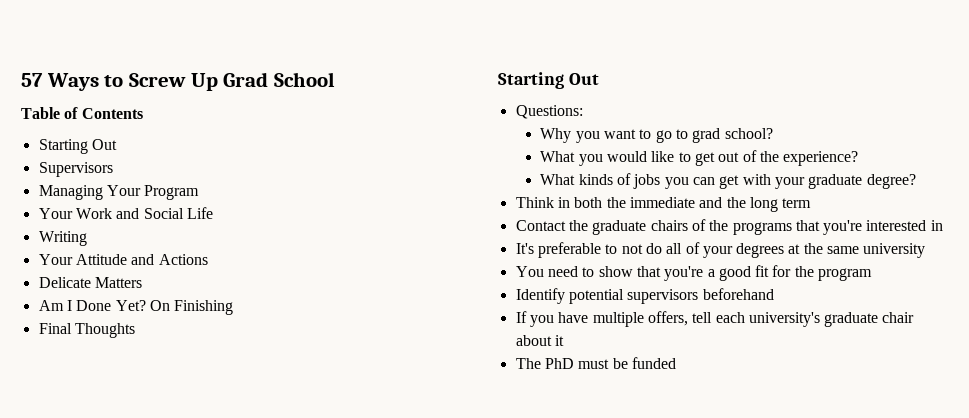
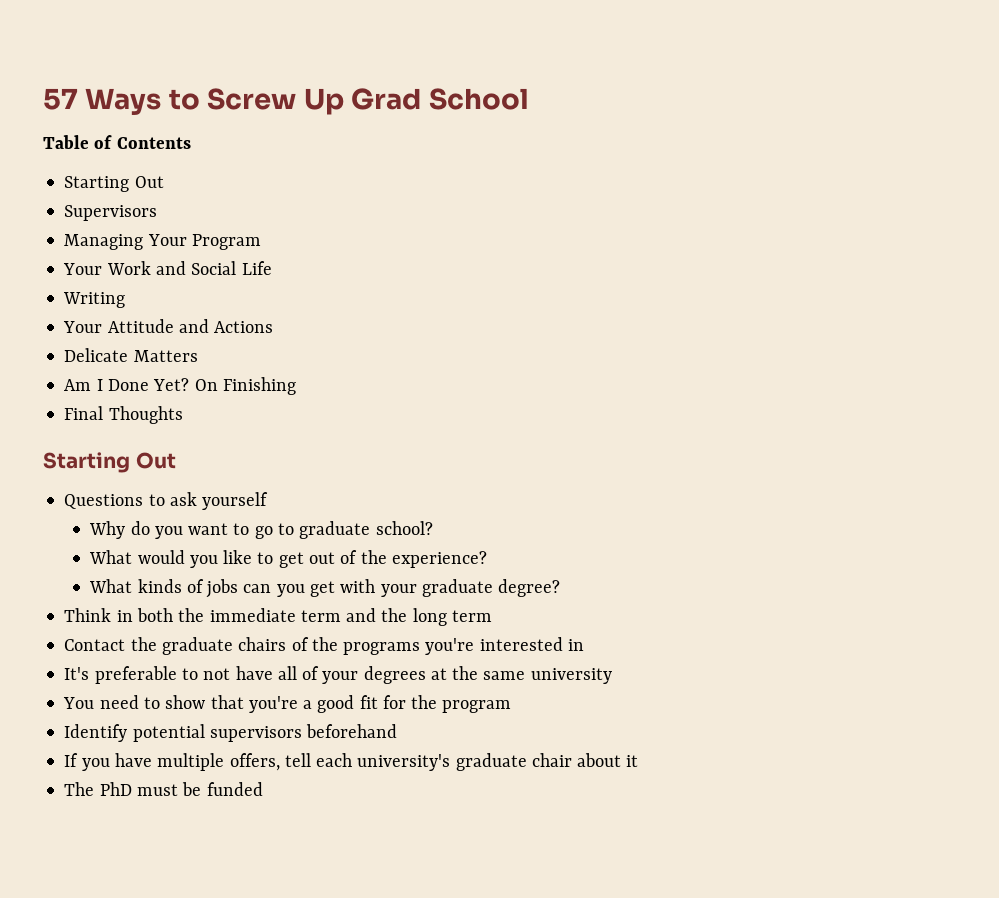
- Questions:
+ Questions to ask yourself
- Why you want to go to grad school?
+ Why do you want to go to graduate school?
- What you would like to get out of the experience?
+ What would you like to get out of the experience?
- What kinds of jobs you can get with your graduate degree?
+ What kinds of jobs can you get with your graduate degree?
- Think in both the immediate and the long term
+ Think in both the immediate term and the long term
- Contact the graduate chairs of the programs that you're interested in
+ Contact the graduate chairs of the programs you're interested in
- It's preferable to not do all of your degrees at the same university
+ It's preferable to not have all of your degrees at the same university

